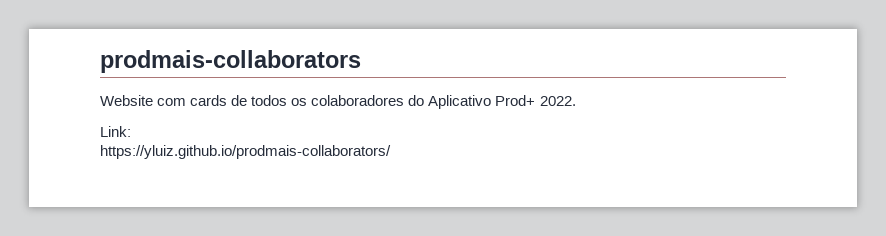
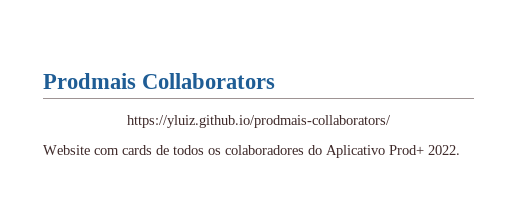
- prodmais-collaborators
+ Prodmais Collaborators
+ https://yluiz.github.io/prodmais-collaborators/
- Link:
- https://yluiz.github.io/prodmais-collaborators/

